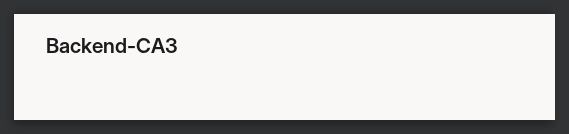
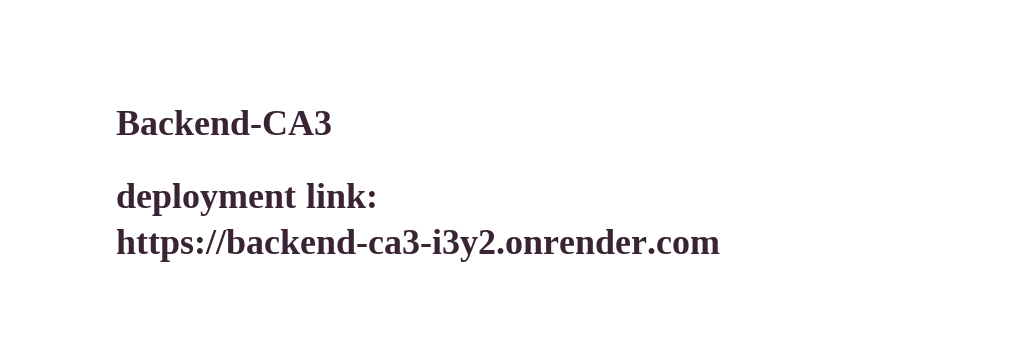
+ deployment link: https://backend-ca3-i3y2.onrender.com

